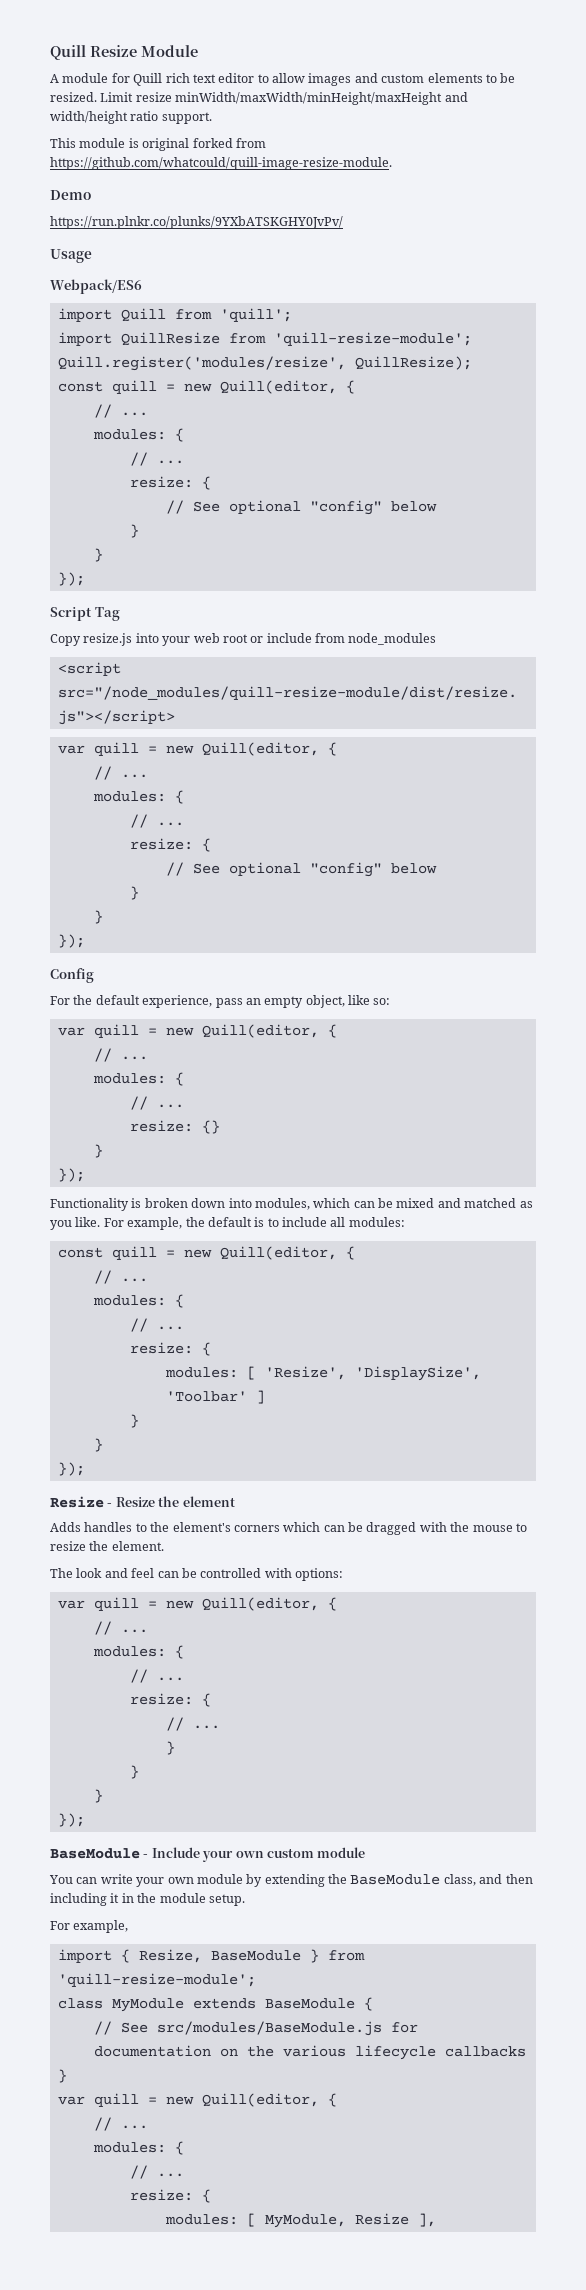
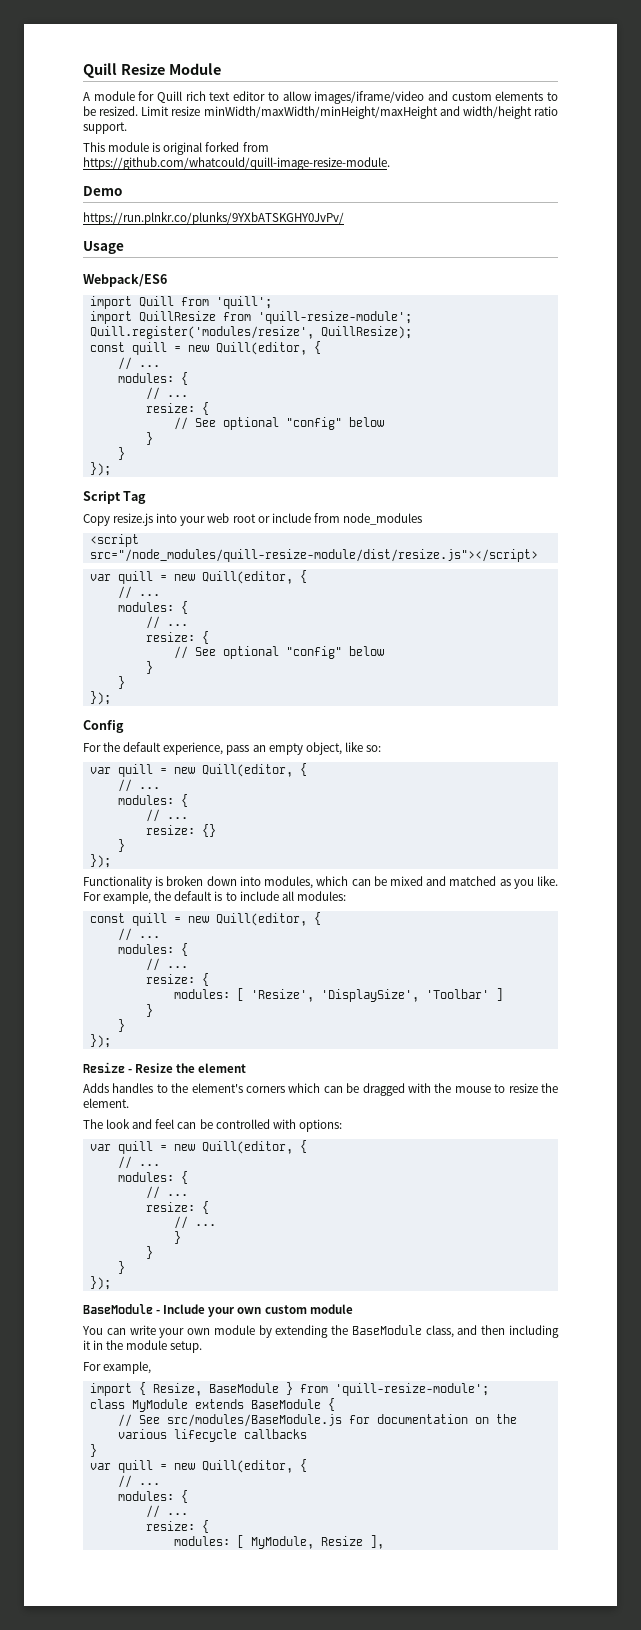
- A module for Quill rich text editor to allow images and custom elements to be resized.
+ A module for Quill rich text editor to allow images/iframe/video and custom elements to be resized.

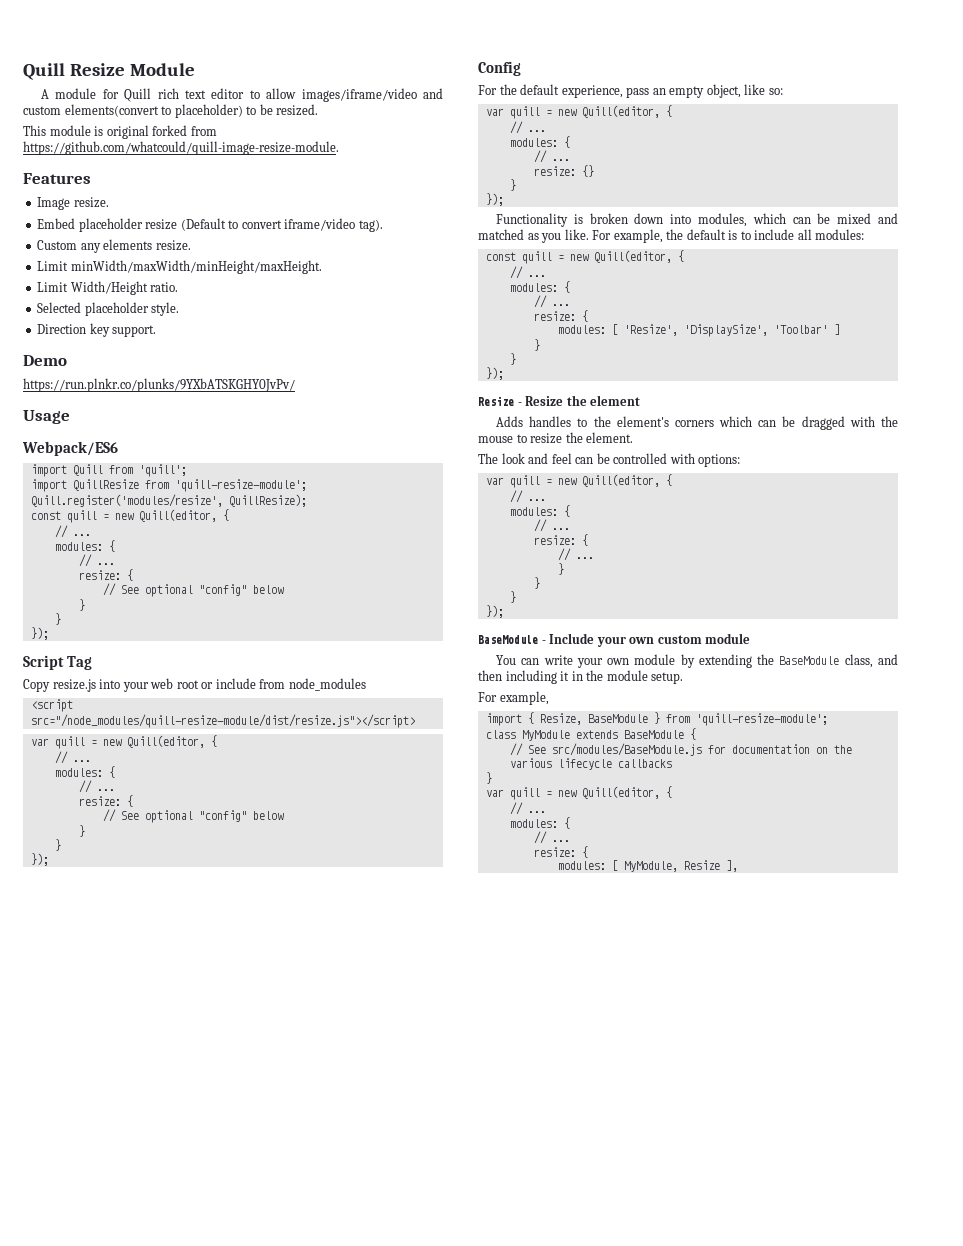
- A module for Quill rich text editor to allow images/iframe/video and custom elements to be resized. Limit resize minWidth/maxWidth/minHeight/maxHeight and width/height ratio support.
+ A module for Quill rich text editor to allow images/iframe/video and custom elements(convert to placeholder) to be resized.
+ Features
+ Image resize.
+ Embed placeholder resize (Default to convert iframe/video tag).
+ Custom any elements resize.
+ Limit minWidth/maxWidth/minHeight/maxHeight.
+ Limit Width/Height ratio.
+ Selected placeholder style.
+ Direction key support.

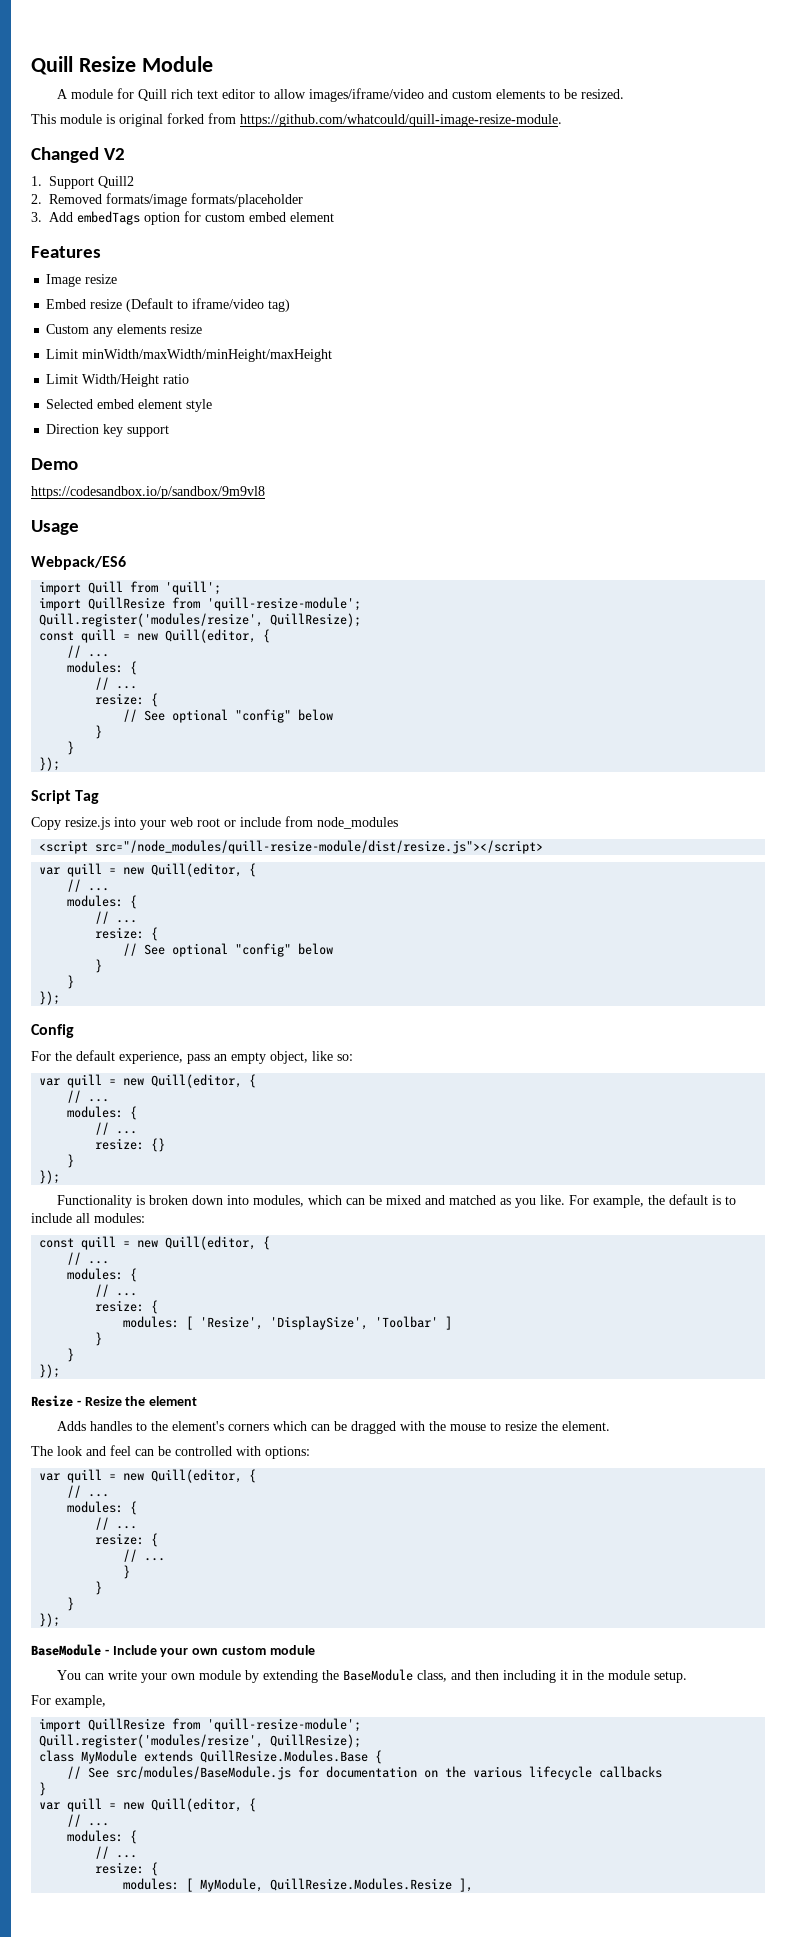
- A module for Quill rich text editor to allow images/iframe/video and custom elements(convert to placeholder) to be resized.
+ A module for Quill rich text editor to allow images/iframe/video and custom elements to be resized.
+ Changed V2
+ 1. Support Quill2
+ 2. Removed formats/image formats/placeholder
+ 3. Add embedTags option for custom embed element
- Image resize.
+ Image resize
- Embed placeholder resize (Default to convert iframe/video tag).
+ Embed resize (Default to iframe/video tag)
- Custom any elements resize.
- Limit minWidth/maxWidth/minHeight/maxHeight.
+ Custom any elements resize
+ Limit minWidth/maxWidth/minHeight/maxHeight
- Limit Width/Height ratio.
+ Limit Width/Height ratio
- Selected placeholder style.
+ Selected embed element style
- Direction key support.
+ Direction key support
- https://run.plnkr.co/plunks/9YXbATSKGHY0JvPv/
+ https://codesandbox.io/p/sandbox/9m9vl8
  You can write your own module by extending the BaseModule class, and then including it in the module setup.
  For example,
- import { Resize, BaseModule } from 'quill-resize-module';
+ import QuillResize from 'quill-resize-module';
+ Quill.register('modules/resize', QuillResize);
- class MyModule extends BaseModule {
+ class MyModule extends QuillResize.Modules.Base {
- modules: [ MyModule, Resize ],
+ modules: [ MyModule, QuillResize.Modules.Resize ],

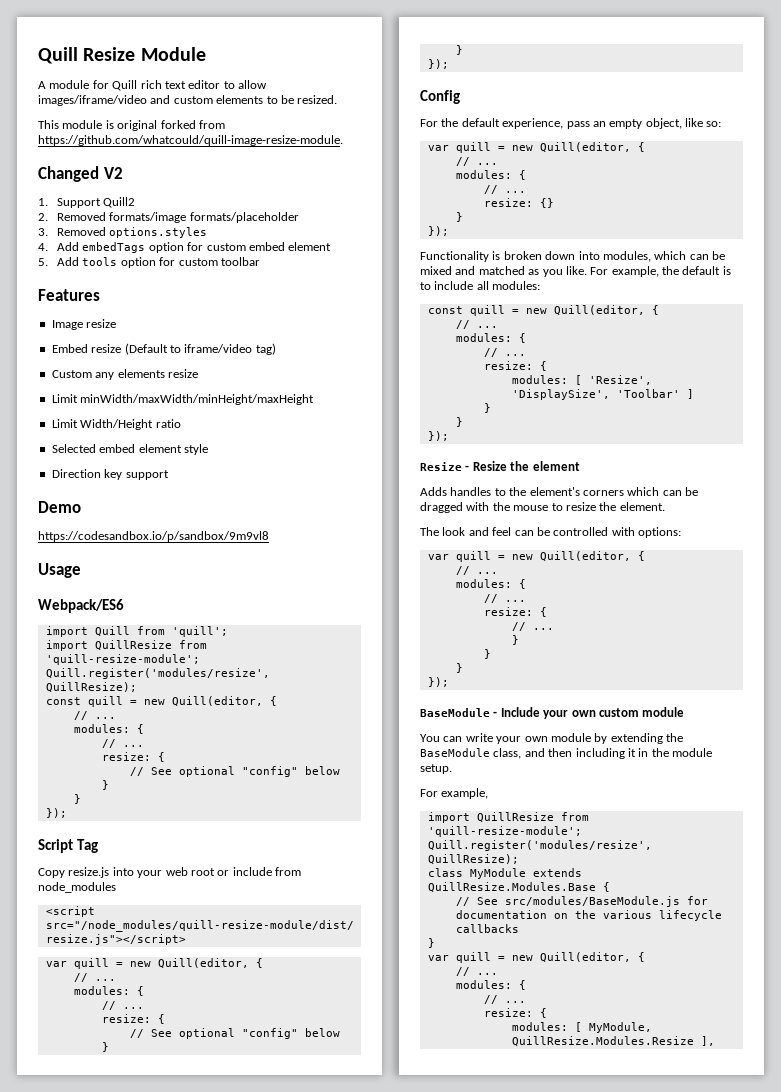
- 3. Add embedTags option for custom embed element
+ 3. Removed options.styles
+ 4. Add embedTags option for custom embed element
+ 5. Add tools option for custom toolbar

